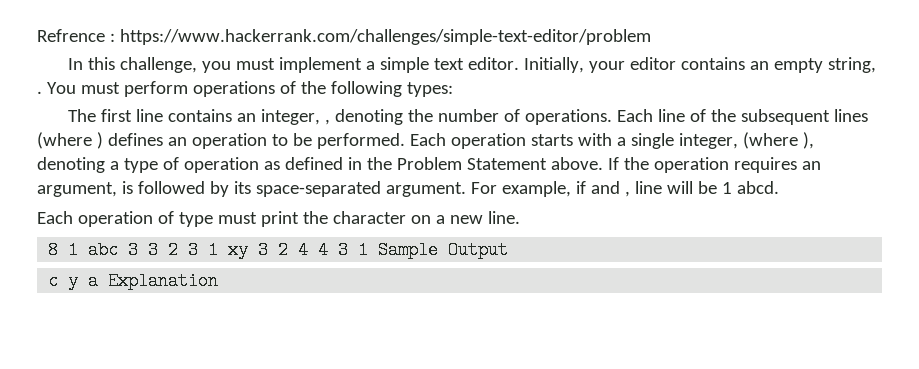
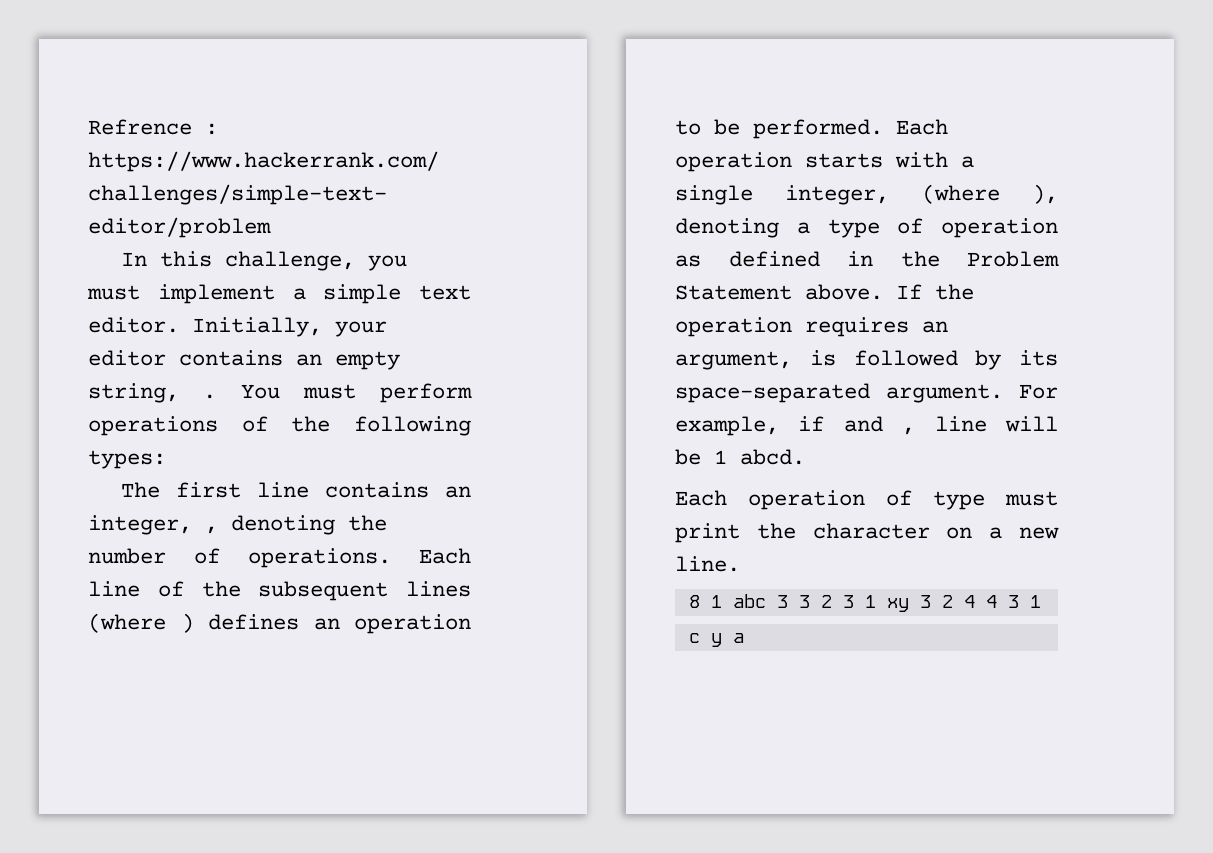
- 8 1 abc 3 3 2 3 1 xy 3 2 4 4 3 1 Sample Output
+ 8 1 abc 3 3 2 3 1 xy 3 2 4 4 3 1
- c y a Explanation
+ c y a

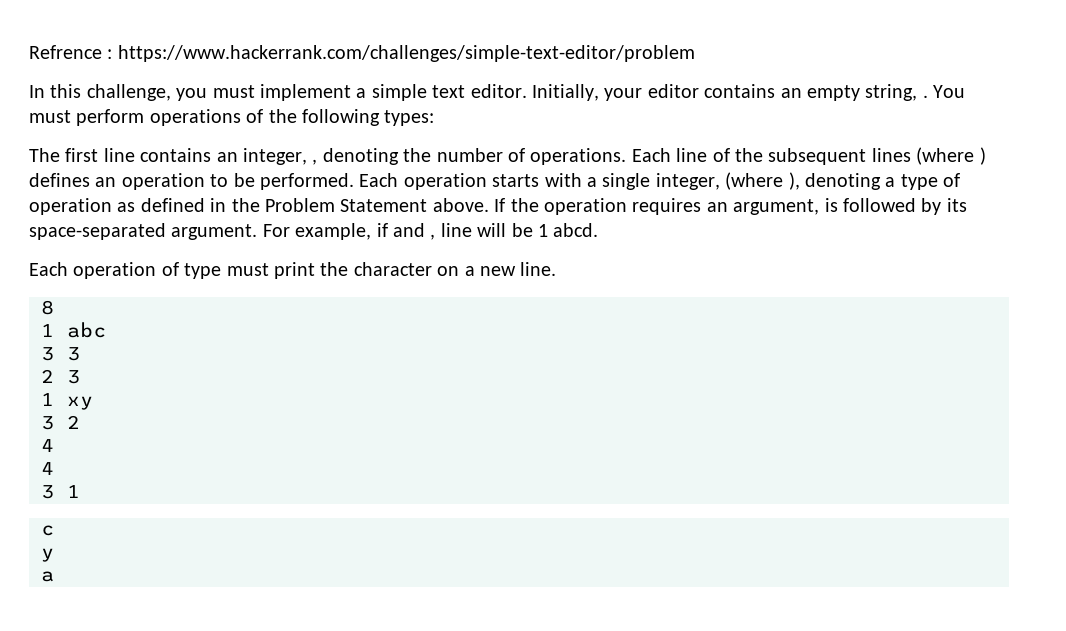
- 8 1 abc 3 3 2 3 1 xy 3 2 4 4 3 1
+ 8
+ 1 abc
+ 3 3
+ 2 3
+ 1 xy
+ 3 2
+ 4
+ 4
+ 3 1
- c y a
+ c
+ y
+ a

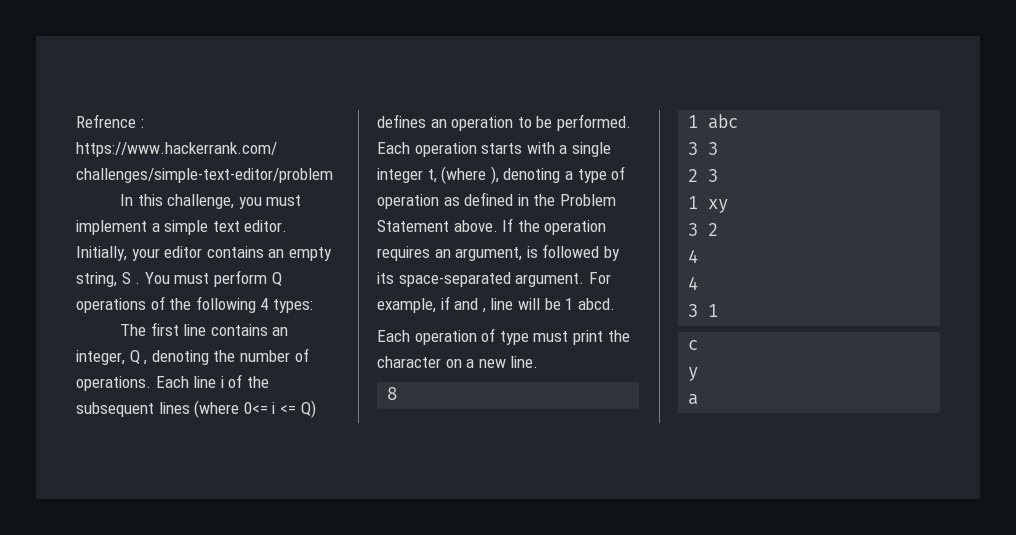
- Initially, your editor contains an empty string, .
+ Initially, your editor contains an empty string, S .
- You must perform operations of the following types:
+ You must perform Q operations of the following 4 types:
- The first line contains an integer, , denoting the number of operations.
+ The first line contains an integer, Q , denoting the number of operations.
- Each line of the subsequent lines (where ) defines an operation to be performed.
+ Each line i of the subsequent lines (where 0<= i <= Q) defines an operation to be performed.
- Each operation starts with a single integer, (where ), denoting a type of operation as defined in the Problem Statement above.
+ Each operation starts with a single integer t, (where ), denoting a type of operation as defined in the Problem Statement above.

